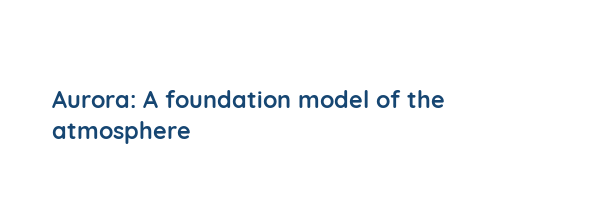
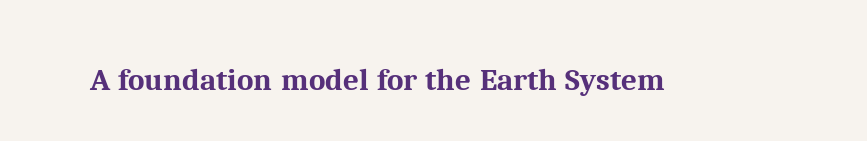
- Aurora: A foundation model of the atmosphere
+ A foundation model for the Earth System

